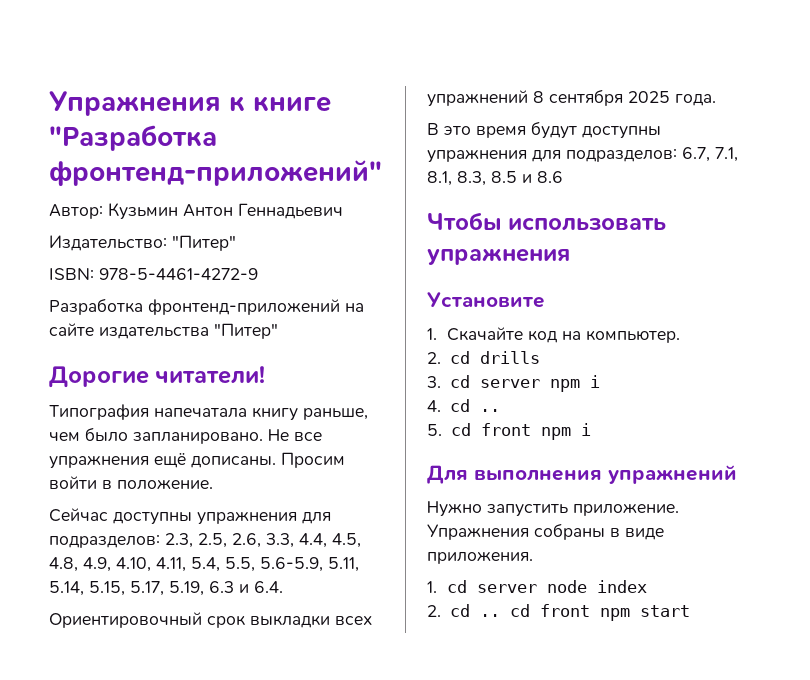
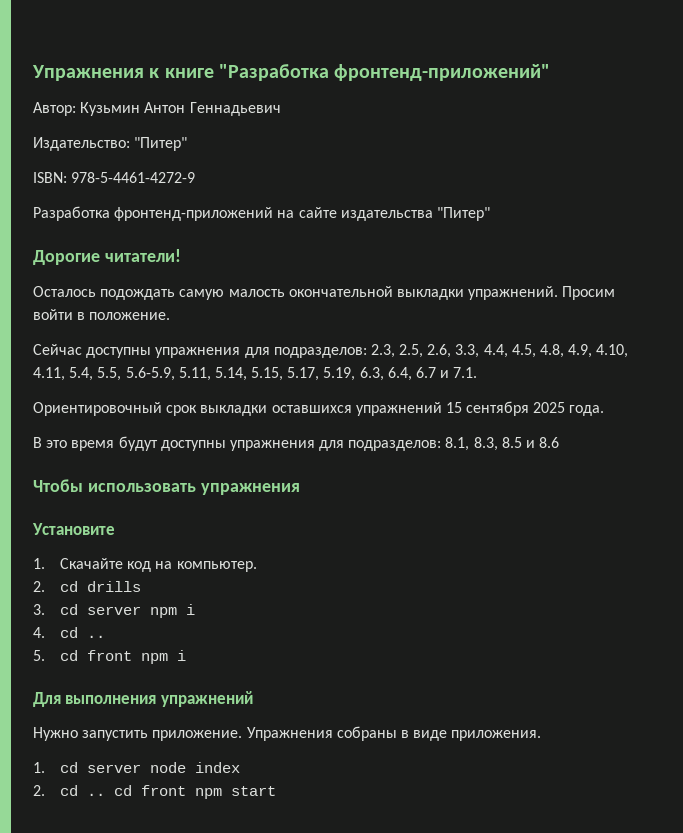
- Типография напечатала книгу раньше, чем было запланировано. Не все упражнения ещё дописаны.
+ Осталось подождать самую малость окончательной выкладки упражнений.
- Сейчас доступны упражнения для подразделов: 2.3, 2.5, 2.6, 3.3, 4.4, 4.5, 4.8, 4.9, 4.10, 4.11, 5.4, 5.5, 5.6-5.9, 5.11, 5.14, 5.15, 5.17, 5.19, 6.3 и 6.4.
+ Сейчас доступны упражнения для подразделов: 2.3, 2.5, 2.6, 3.3, 4.4, 4.5, 4.8, 4.9, 4.10, 4.11, 5.4, 5.5, 5.6-5.9, 5.11, 5.14, 5.15, 5.17, 5.19, 6.3, 6.4, 6.7 и 7.1.
- Ориентировочный срок выкладки всех упражнений 8 сентября 2025 года.
+ Ориентировочный срок выкладки оставшихся упражнений 15 сентября 2025 года.
- В это время будут доступны упражнения для подразделов: 6.7, 7.1, 8.1, 8.3, 8.5 и 8.6
+ В это время будут доступны упражнения для подразделов: 8.1, 8.3, 8.5 и 8.6

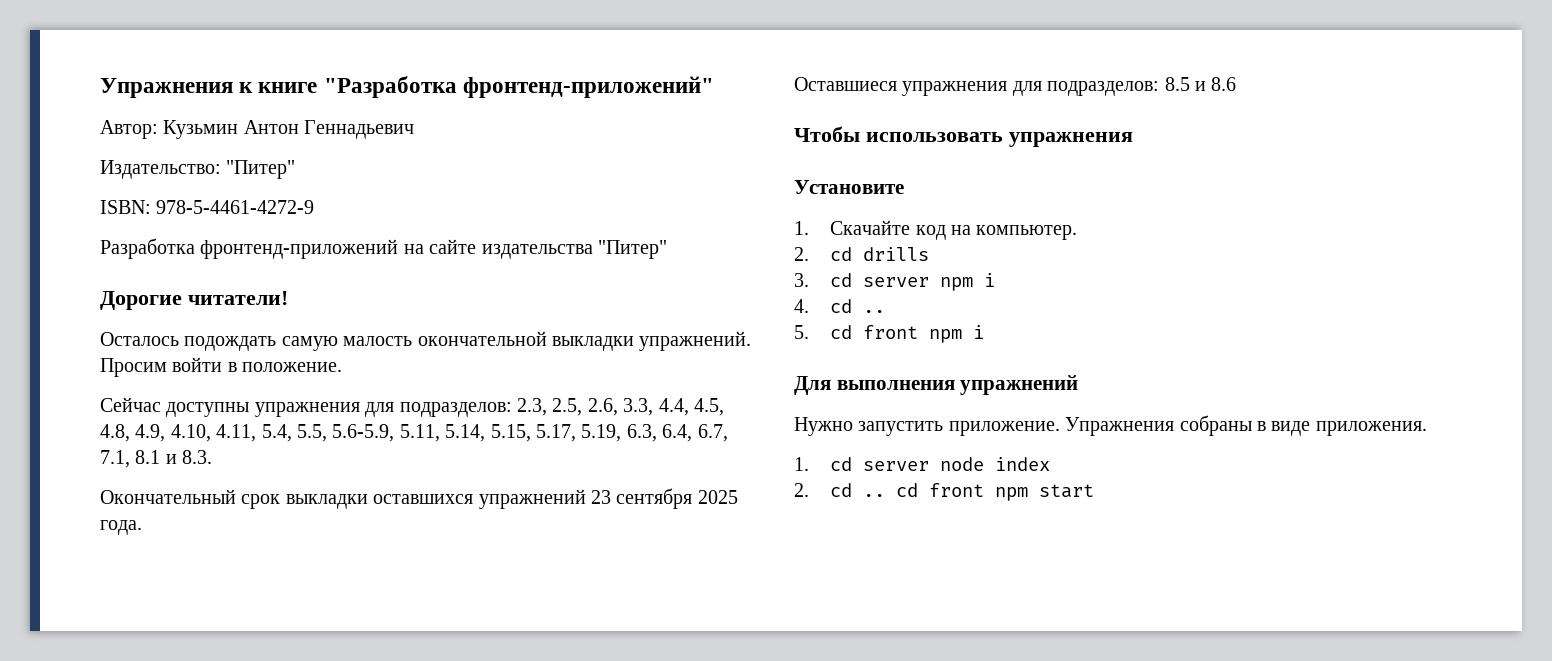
- Сейчас доступны упражнения для подразделов: 2.3, 2.5, 2.6, 3.3, 4.4, 4.5, 4.8, 4.9, 4.10, 4.11, 5.4, 5.5, 5.6-5.9, 5.11, 5.14, 5.15, 5.17, 5.19, 6.3, 6.4, 6.7 и 7.1.
- Ориентировочный срок выкладки оставшихся упражнений 15 сентября 2025 года.
+ Сейчас доступны упражнения для подразделов: 2.3, 2.5, 2.6, 3.3, 4.4, 4.5, 4.8, 4.9, 4.10, 4.11, 5.4, 5.5, 5.6-5.9, 5.11, 5.14, 5.15, 5.17, 5.19, 6.3, 6.4, 6.7, 7.1, 8.1 и 8.3.
+ Окончательный срок выкладки оставшихся упражнений 23 сентября 2025 года.
- В это время будут доступны упражнения для подразделов: 8.1, 8.3, 8.5 и 8.6
+ Оставшиеся упражнения для подразделов: 8.5 и 8.6

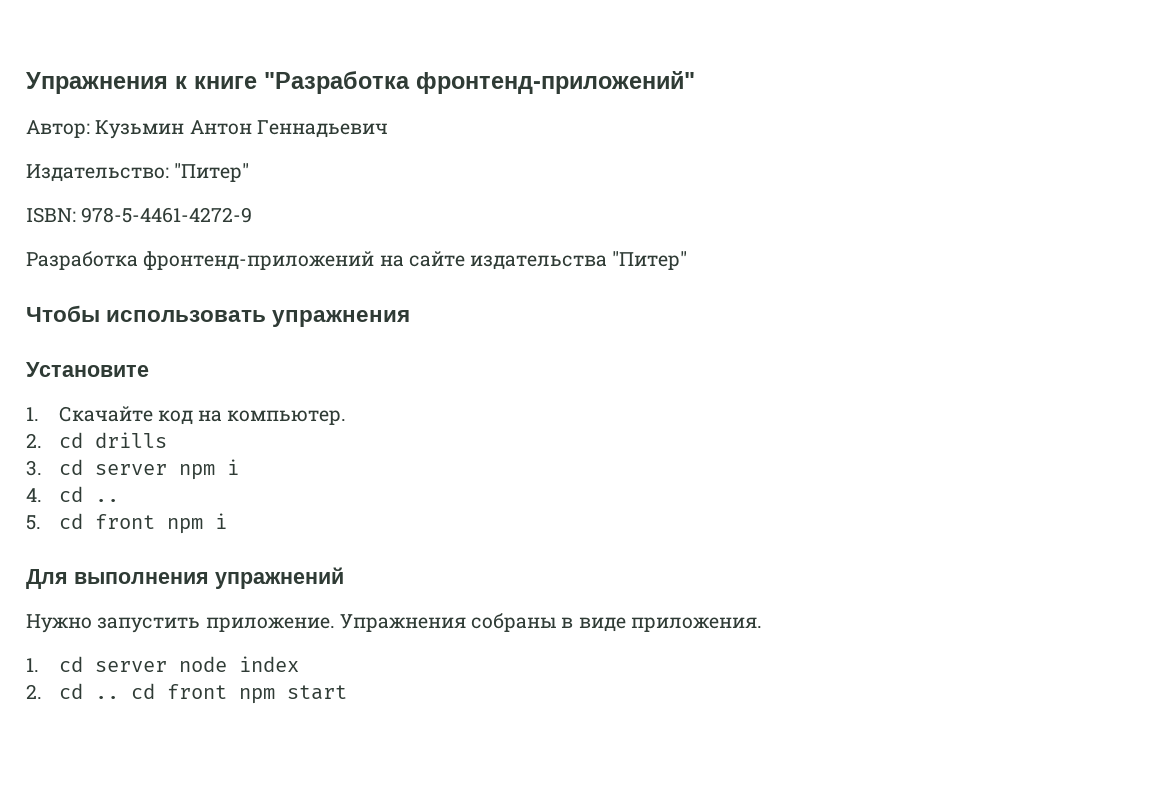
- Дорогие читатели!
- Осталось подождать самую малость окончательной выкладки упражнений. Просим войти в положение.
- Сейчас доступны упражнения для подразделов: 2.3, 2.5, 2.6, 3.3, 4.4, 4.5, 4.8, 4.9, 4.10, 4.11, 5.4, 5.5, 5.6-5.9, 5.11, 5.14, 5.15, 5.17, 5.19, 6.3, 6.4, 6.7, 7.1, 8.1 и 8.3.
- Окончательный срок выкладки оставшихся упражнений 23 сентября 2025 года.
- Оставшиеся упражнения для подразделов: 8.5 и 8.6

